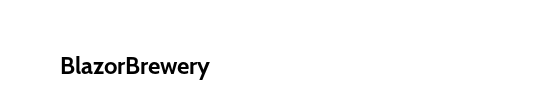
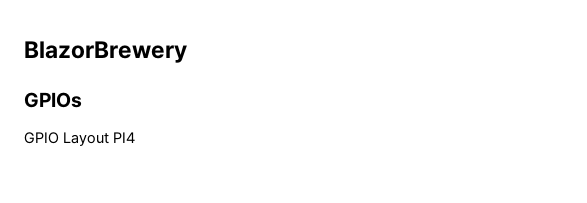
+ GPIOs
+ GPIO Layout PI4

